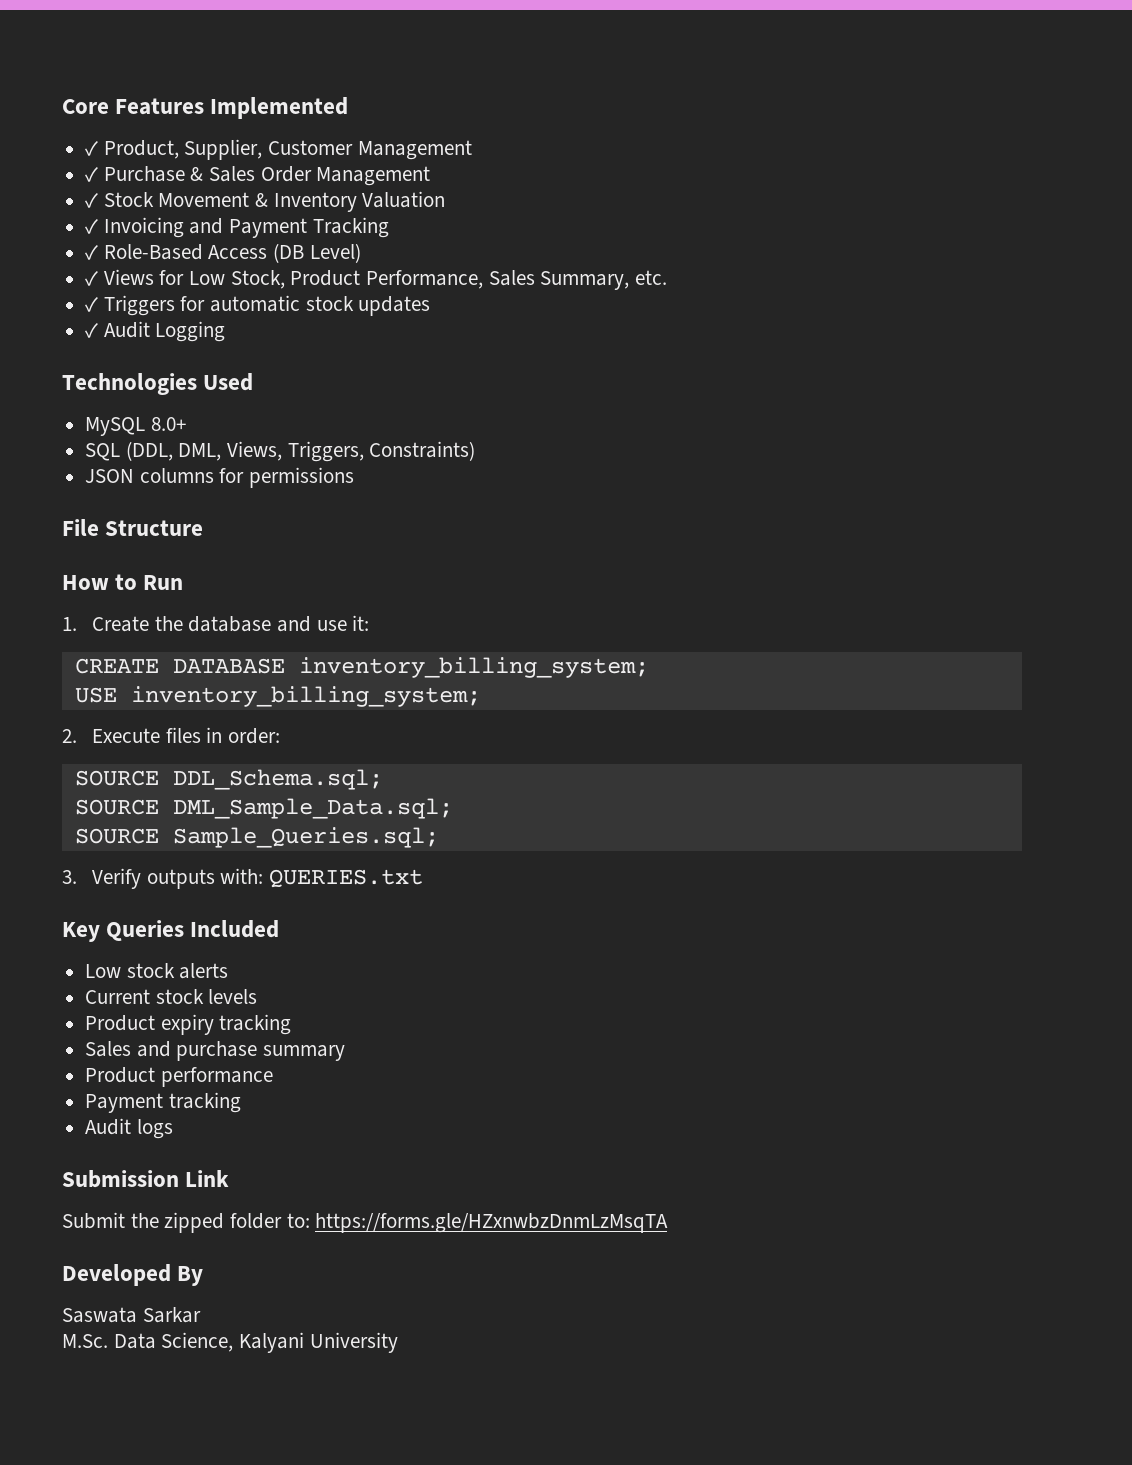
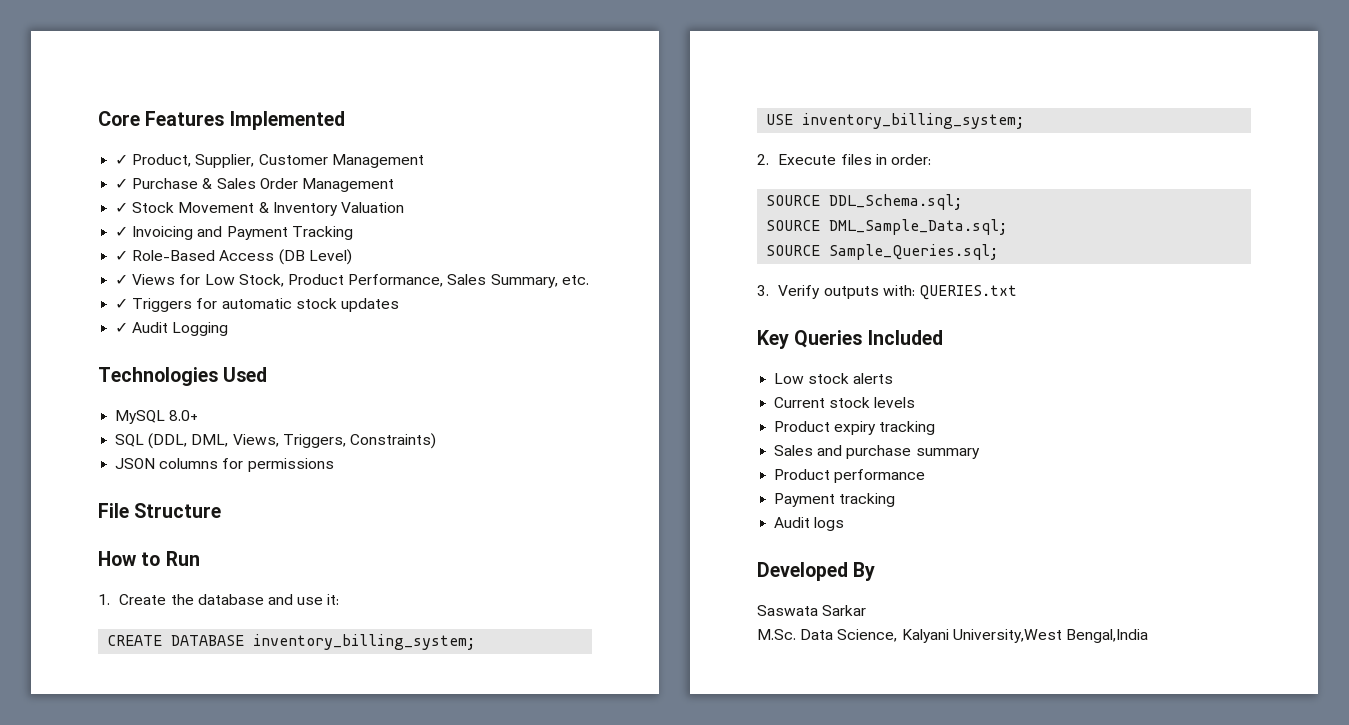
- Submission Link
- Submit the zipped folder to: https://forms.gle/HZxnwbzDnmLzMsqTA
- M.Sc. Data Science, Kalyani University
+ M.Sc. Data Science, Kalyani University,West Bengal,India

